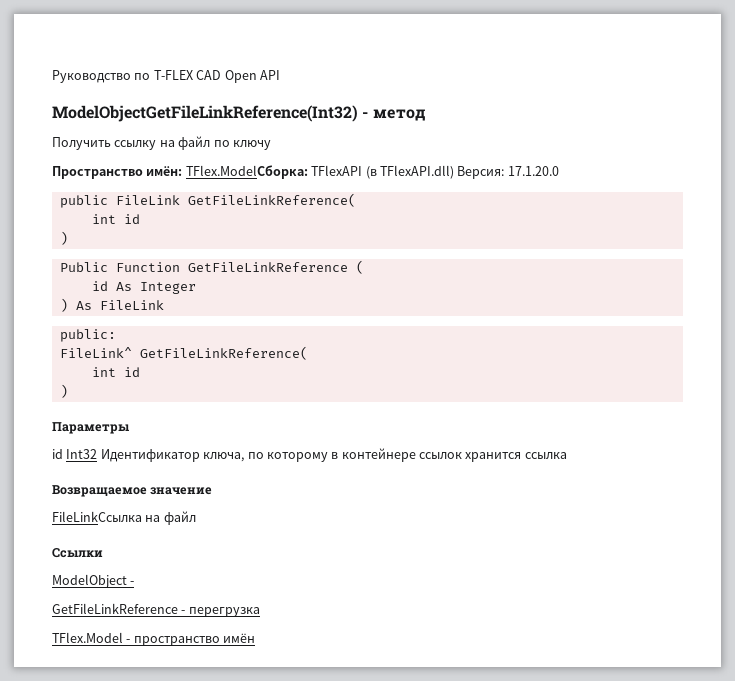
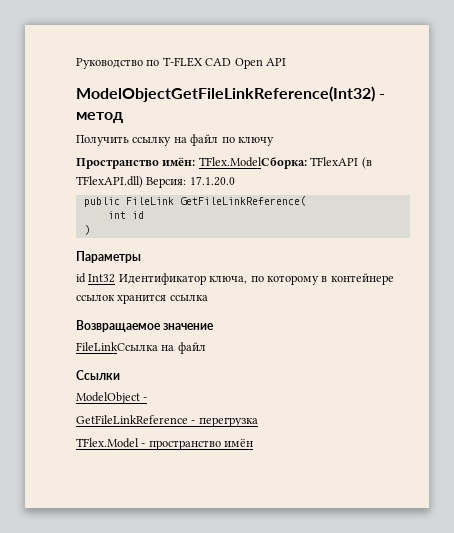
- Public Function GetFileLinkReference (
- id As Integer
- ) As FileLink
- public:
- FileLink^ GetFileLinkReference(
- int id
- )

